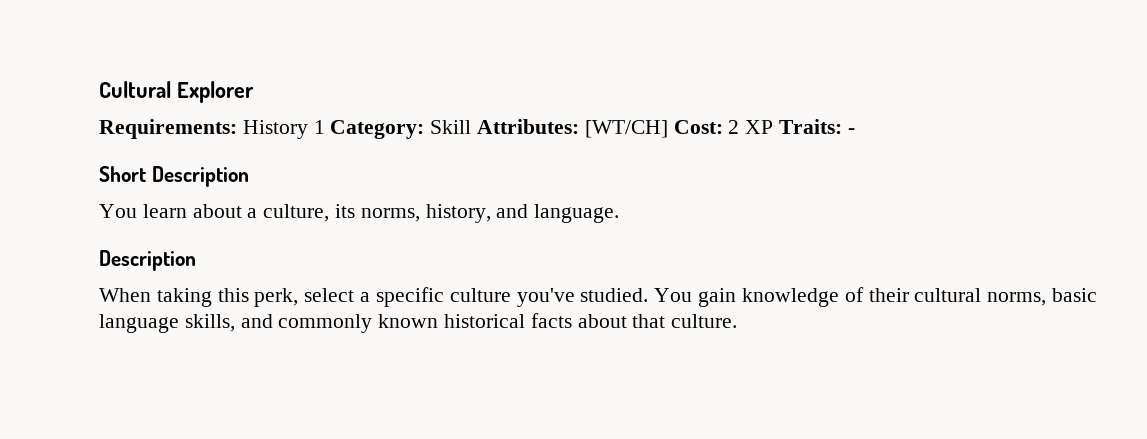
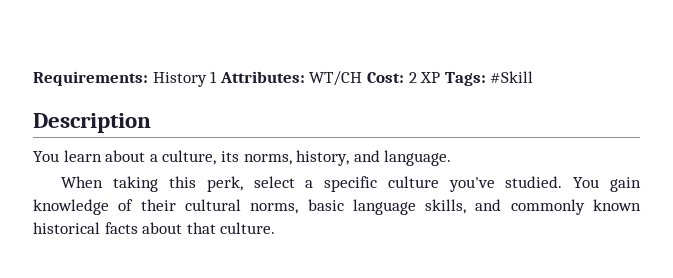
- Cultural Explorer
- Requirements: History 1 Category: Skill Attributes: [WT/CH] Cost: 2 XP Traits: -
- Short Description
+ Requirements: History 1 Attributes: WT/CH Cost: 2 XP Tags: #Skill
+ Description
  You learn about a culture, its norms, history, and language.
- Description

